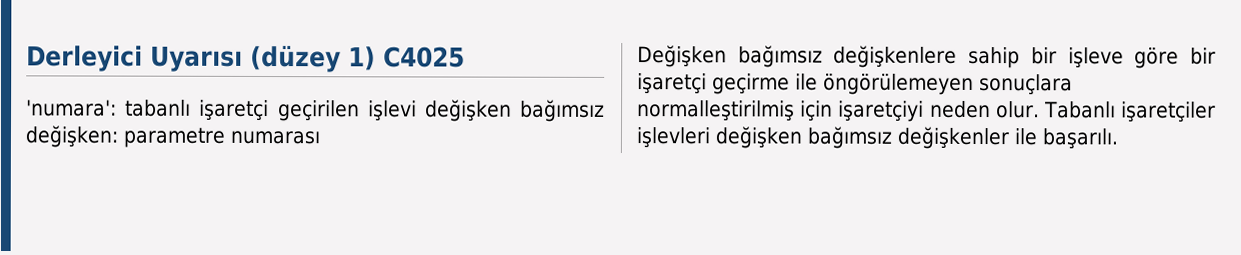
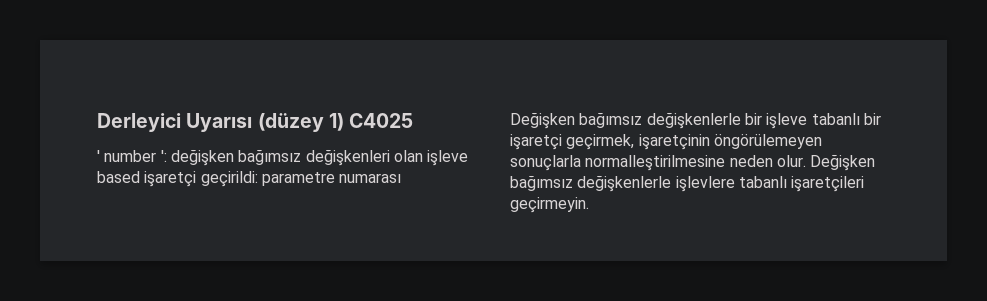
- 'numara': tabanlı işaretçi geçirilen işlevi değişken bağımsız değişken: parametre numarası
+ ' number ': değişken bağımsız değişkenleri olan işleve based işaretçi geçirildi: parametre numarası
- Değişken bağımsız değişkenlere sahip bir işleve göre bir işaretçi geçirme ile öngörülemeyen sonuçlara normalleştirilmiş için işaretçiyi neden olur. Tabanlı işaretçiler işlevleri değişken bağımsız değişkenler ile başarılı.
+ Değişken bağımsız değişkenlerle bir işleve tabanlı bir işaretçi geçirmek, işaretçinin öngörülemeyen sonuçlarla normalleştirilmesine neden olur. Değişken bağımsız değişkenlerle işlevlere tabanlı işaretçileri geçirmeyin.

